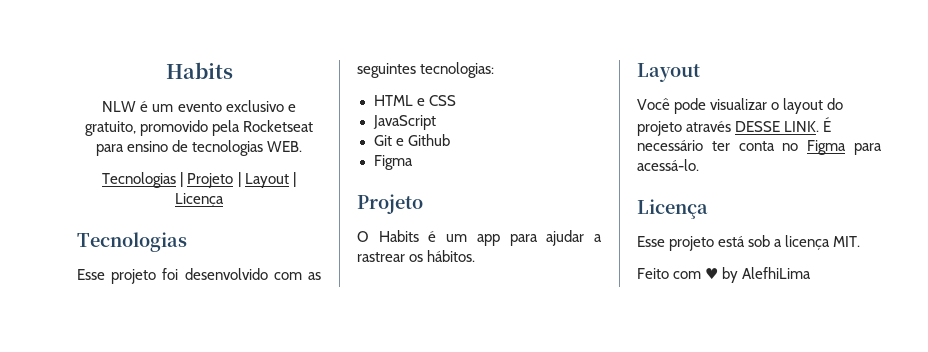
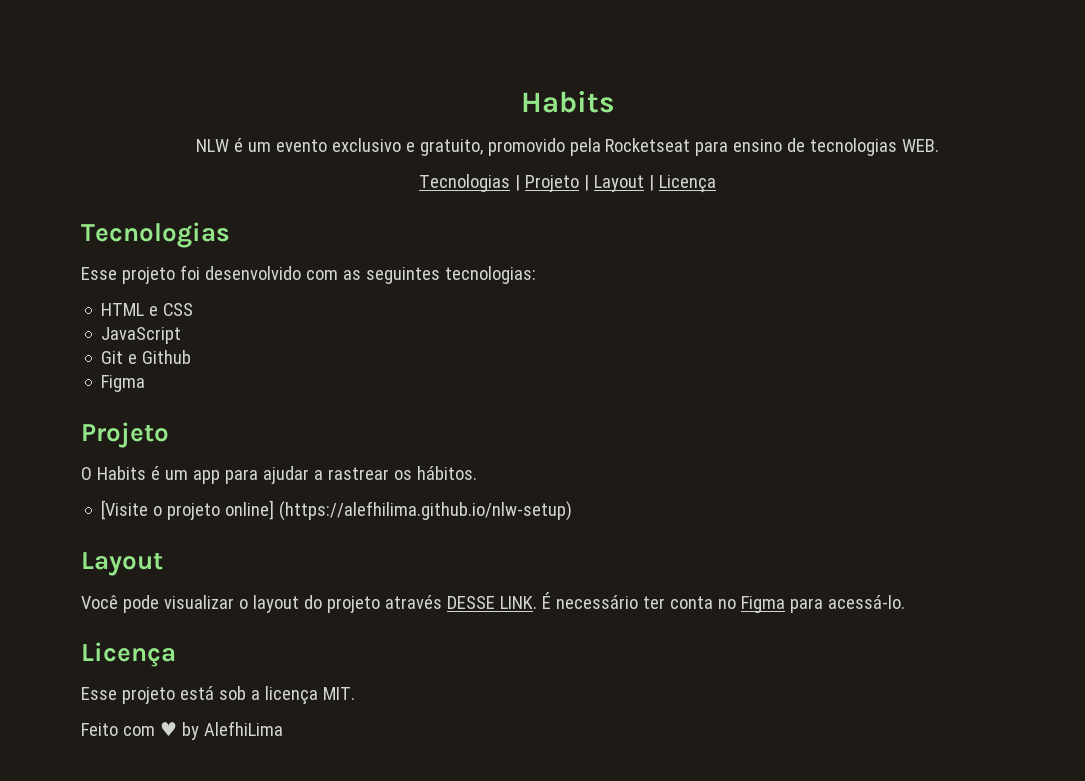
+ [Visite o projeto online] (https://alefhilima.github.io/nlw-setup)

